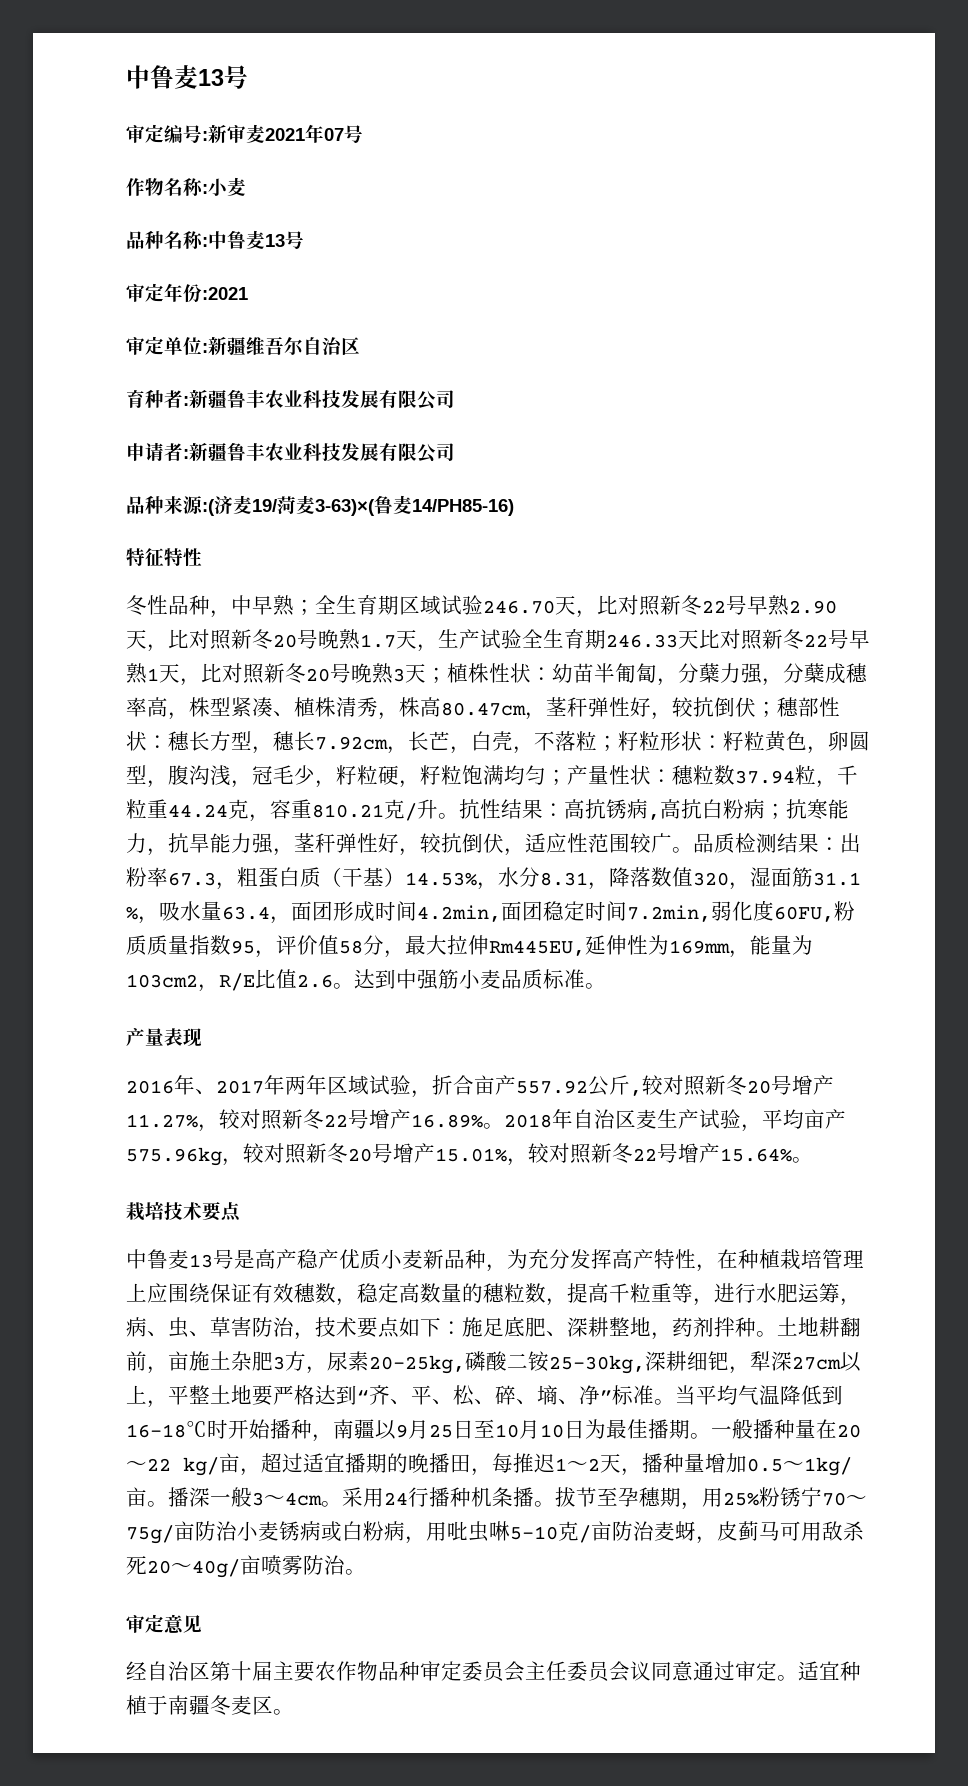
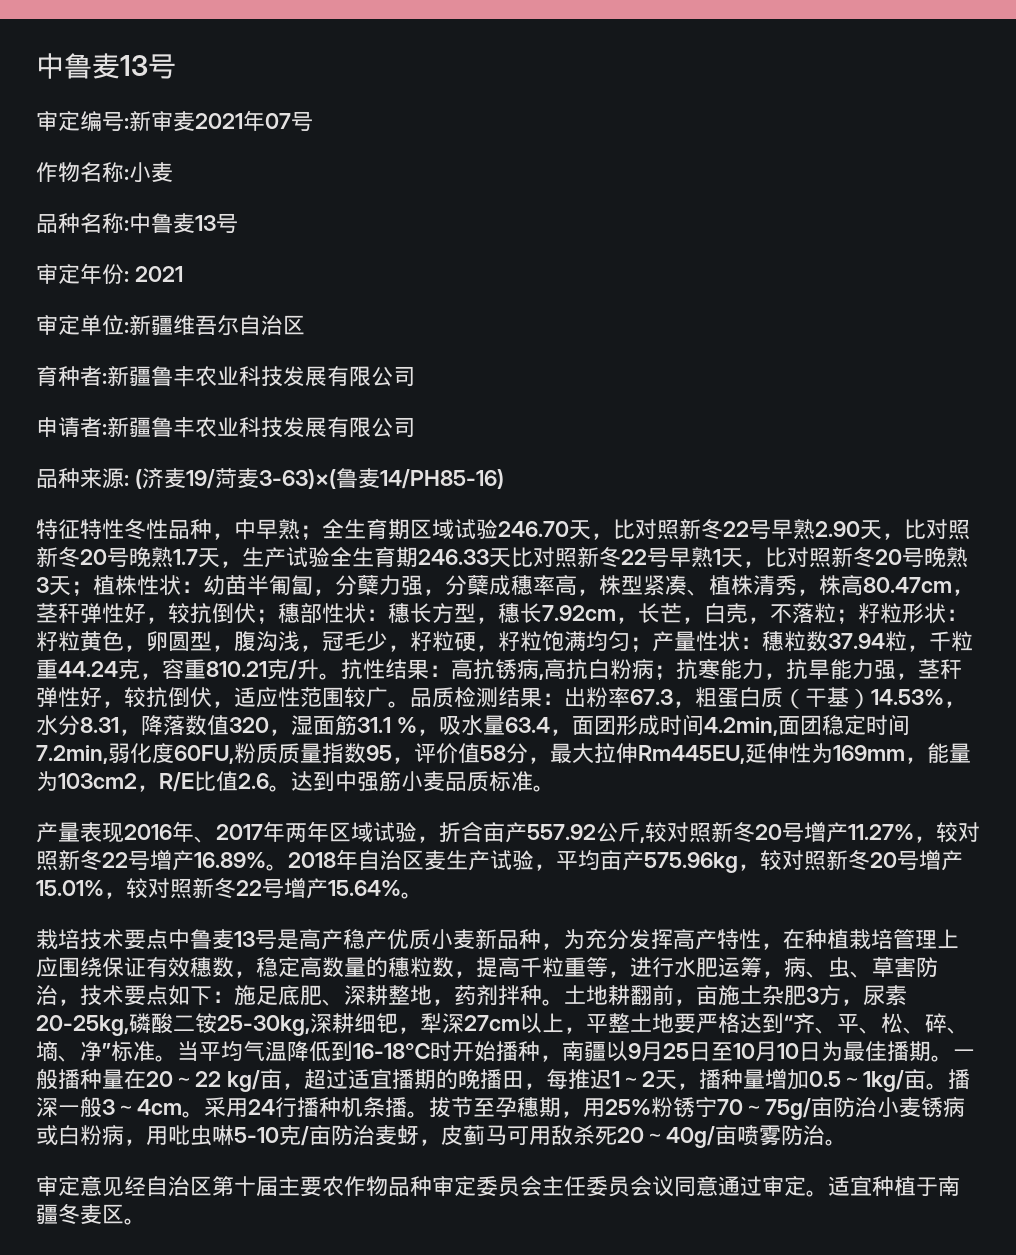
- 审定年份:2021
+ 审定年份: 2021
- 品种来源:(济麦19/菏麦3-63)×(鲁麦14/PH85-16)
+ 品种来源: (济麦19/菏麦3-63)×(鲁麦14/PH85-16)
- 特征特性
- 冬性品种，中早熟；
+ 特征特性冬性品种，中早熟；
- 产量表现
- 2016年、2017年两年区域试验，折合亩产557.92公斤,较对照新冬20号增产11.27%，较对照新冬22号增产16.89%。
+ 产量表现2016年、2017年两年区域试验，折合亩产557.92公斤,较对照新冬20号增产11.27%，较对照新冬22号增产16.89%。
- 栽培技术要点
- 中鲁麦13号是高产稳产优质小麦新品种，为充分发挥高产特性，在种植栽培管理上应围绕保证有效穗数，稳定高数量的穗粒数，提高千粒重等，进行水肥运筹，病、虫、草害防治，技术要点如下：施足底肥、深耕整地，药剂拌种。
+ 栽培技术要点中鲁麦13号是高产稳产优质小麦新品种，为充分发挥高产特性，在种植栽培管理上应围绕保证有效穗数，稳定高数量的穗粒数，提高千粒重等，进行水肥运筹，病、虫、草害防治，技术要点如下：施足底肥、深耕整地，药剂拌种。
- 审定意见
- 经自治区第十届主要农作物品种审定委员会主任委员会议同意通过审定。
+ 审定意见经自治区第十届主要农作物品种审定委员会主任委员会议同意通过审定。

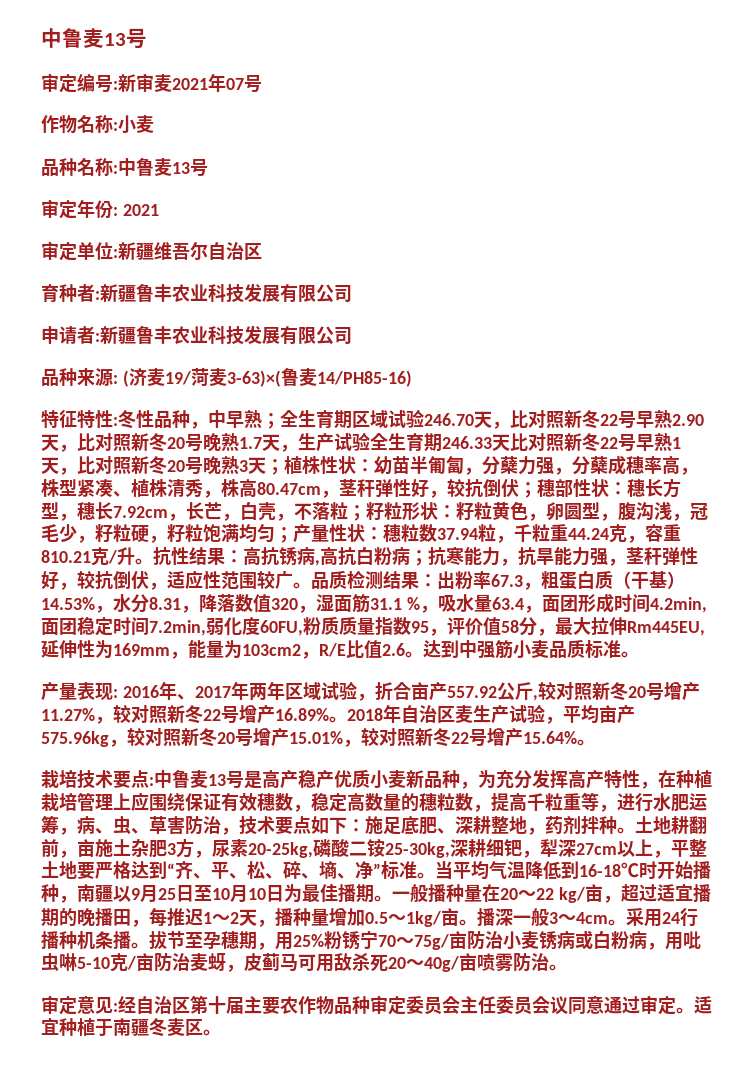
- 特征特性冬性品种，中早熟；
+ 特征特性:冬性品种，中早熟；
- 产量表现2016年、2017年两年区域试验，折合亩产557.92公斤,较对照新冬20号增产11.27%，较对照新冬22号增产16.89%。
+ 产量表现: 2016年、2017年两年区域试验，折合亩产557.92公斤,较对照新冬20号增产11.27%，较对照新冬22号增产16.89%。
- 栽培技术要点中鲁麦13号是高产稳产优质小麦新品种，为充分发挥高产特性，在种植栽培管理上应围绕保证有效穗数，稳定高数量的穗粒数，提高千粒重等，进行水肥运筹，病、虫、草害防治，技术要点如下：施足底肥、深耕整地，药剂拌种。
+ 栽培技术要点:中鲁麦13号是高产稳产优质小麦新品种，为充分发挥高产特性，在种植栽培管理上应围绕保证有效穗数，稳定高数量的穗粒数，提高千粒重等，进行水肥运筹，病、虫、草害防治，技术要点如下：施足底肥、深耕整地，药剂拌种。
- 审定意见经自治区第十届主要农作物品种审定委员会主任委员会议同意通过审定。
+ 审定意见:经自治区第十届主要农作物品种审定委员会主任委员会议同意通过审定。

